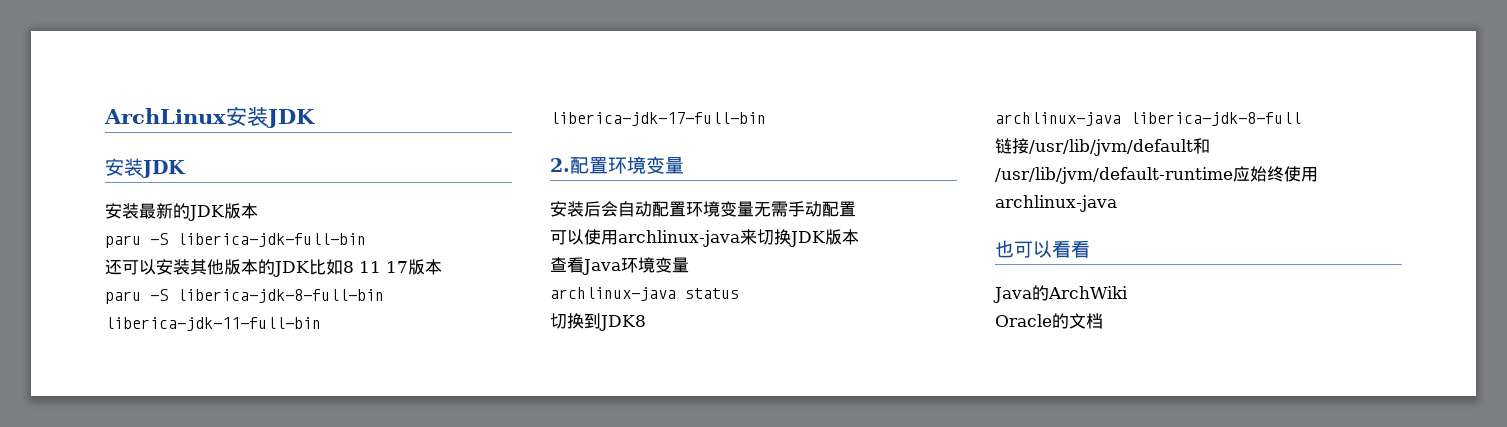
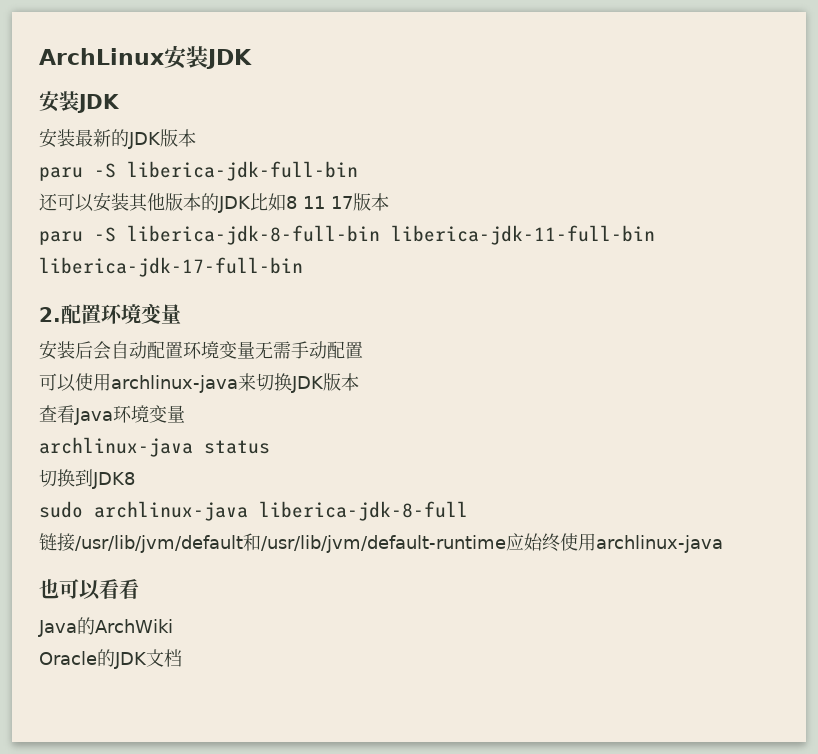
- archlinux-java liberica-jdk-8-full
+ sudo archlinux-java liberica-jdk-8-full
- Oracle的文档
+ Oracle的JDK文档

